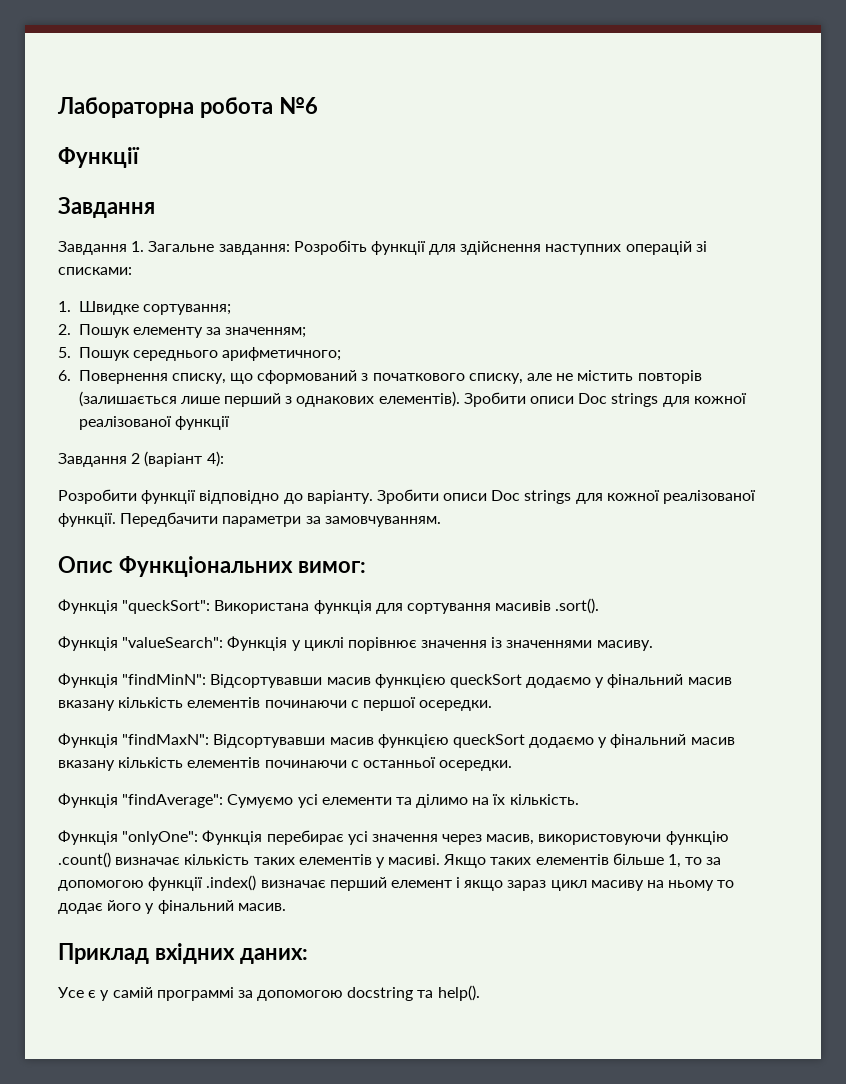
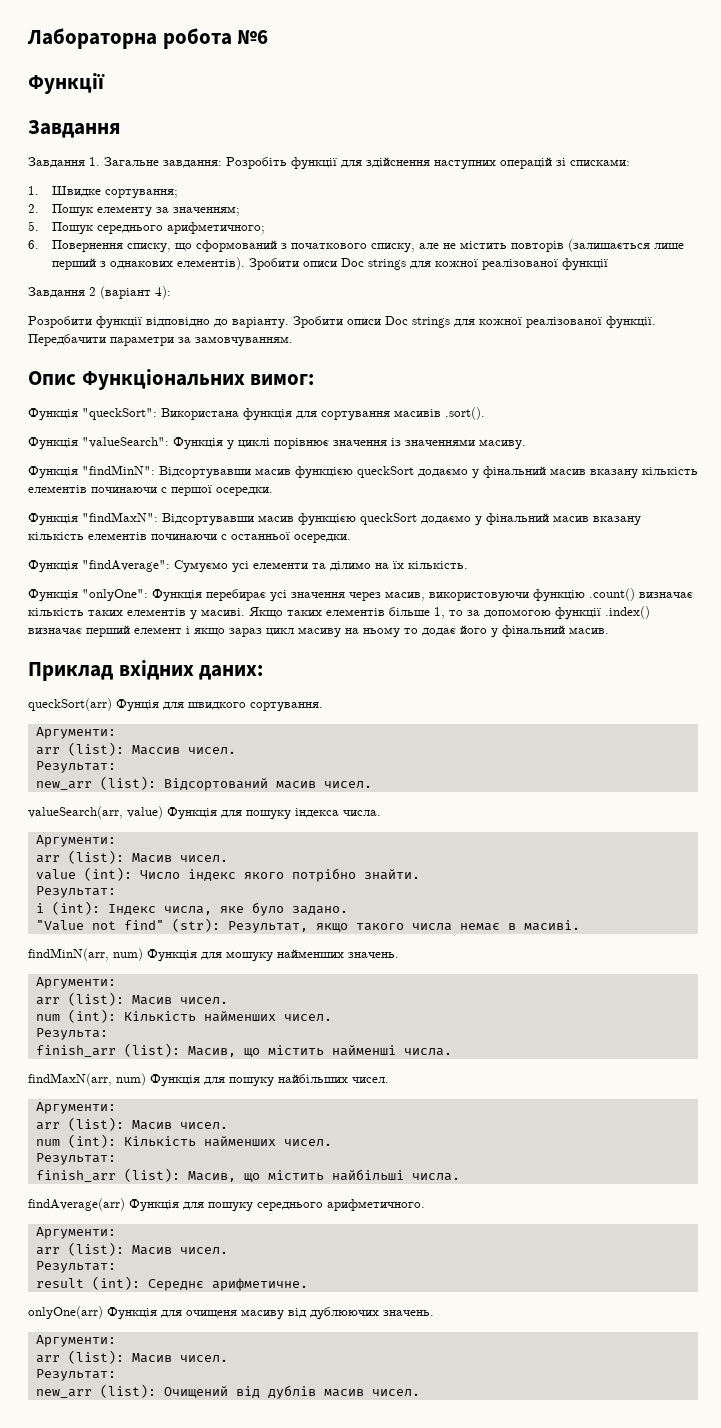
- Усе є у самій программі за допомогою docstring та help().
+ queckSort(arr) Фунція для швидкого сортування.
+ Аргументи:
+ arr (list): Массив чисел.
+ Результат:
+ new_arr (list): Відсортований масив чисел.
+ valueSearch(arr, value) Функція для пошуку індекса числа.
+ Аргументи:
+ arr (list): Масив чисел.
+ value (int): Число індекс якого потрібно знайти.
+ Результат:
+ i (int): Індекс числа, яке було задано.
+ "Value not find" (str): Результат, якщо такого числа немає в масиві.
+ findMinN(arr, num) Функція для мошуку найменших значень.
+ Аргументи:
+ arr (list): Масив чисел.
+ num (int): Кількість найменших чисел.
+ Результа:
+ finish_arr (list): Масив, що містить найменші числа.
+ findMaxN(arr, num) Функція для пошуку найбільших чисел.
+ Аргументи:
+ arr (list): Масив чисел.
+ num (int): Кількість найменших чисел.
+ Результат:
+ finish_arr (list): Масив, що містить найбільші числа.
+ findAverage(arr) Функція для пошуку середнього арифметичного.
+ Аргументи:
+ arr (list): Масив чисел.
+ Результат:
+ result (int): Середнє арифметичне.
+ onlyOne(arr) Функція для очищеня масиву від дублюючих значень.
+ Аргументи:
+ arr (list): Масив чисел.
+ Результат:
+ new_arr (list): Очищений від дублів масив чисел.

